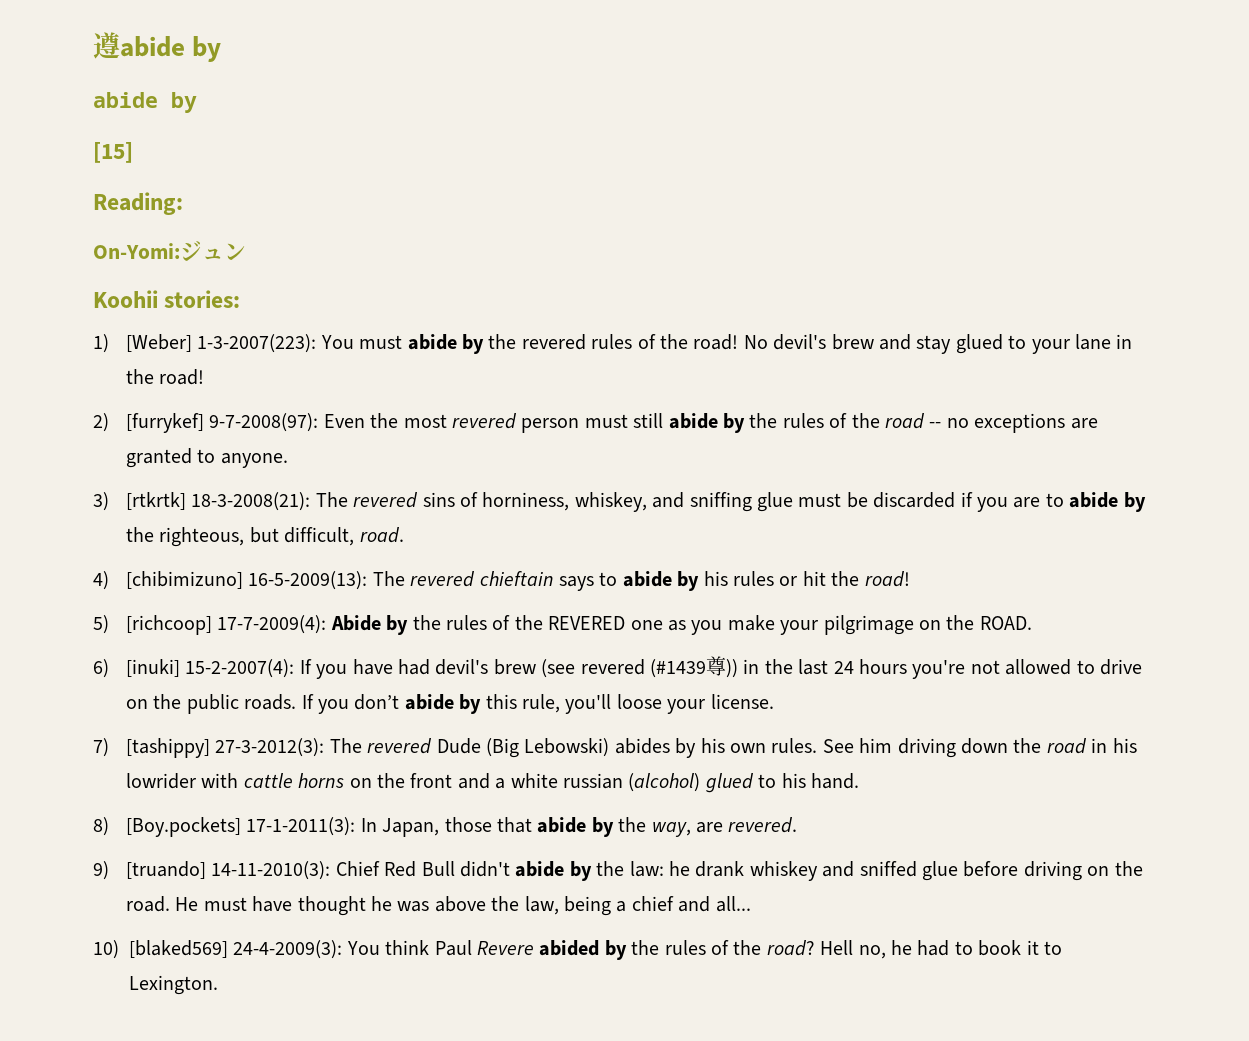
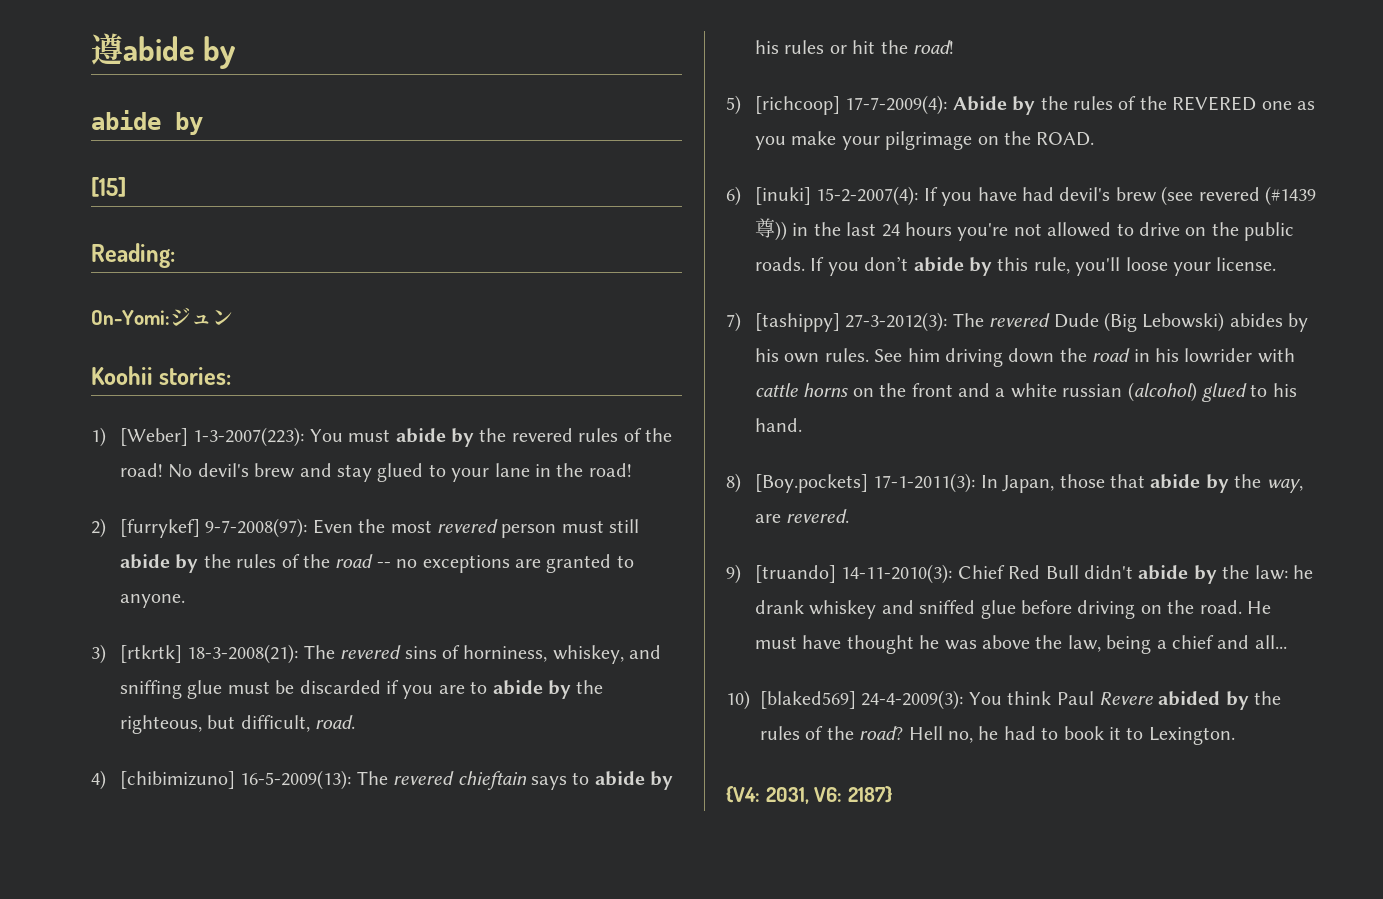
+ {V4: 2031, V6: 2187}

